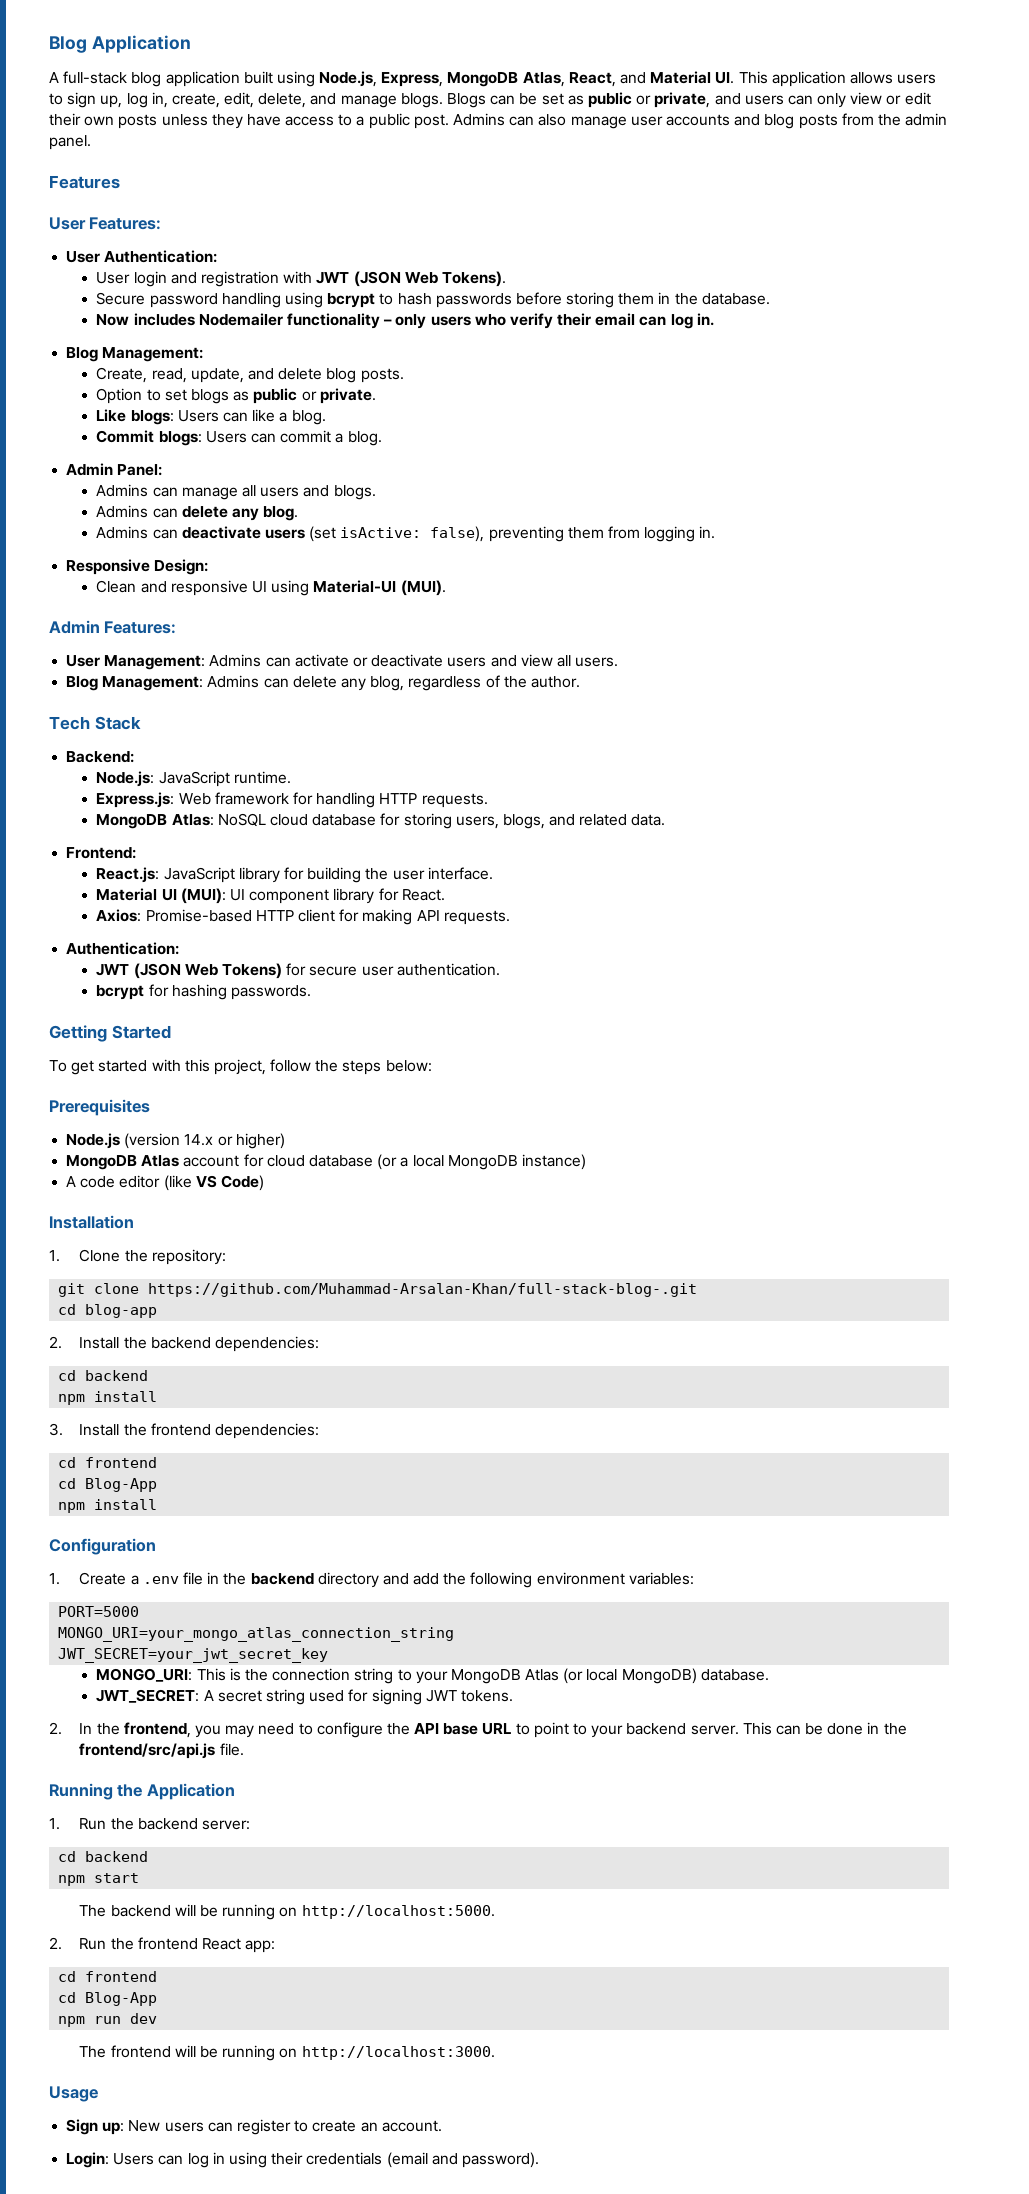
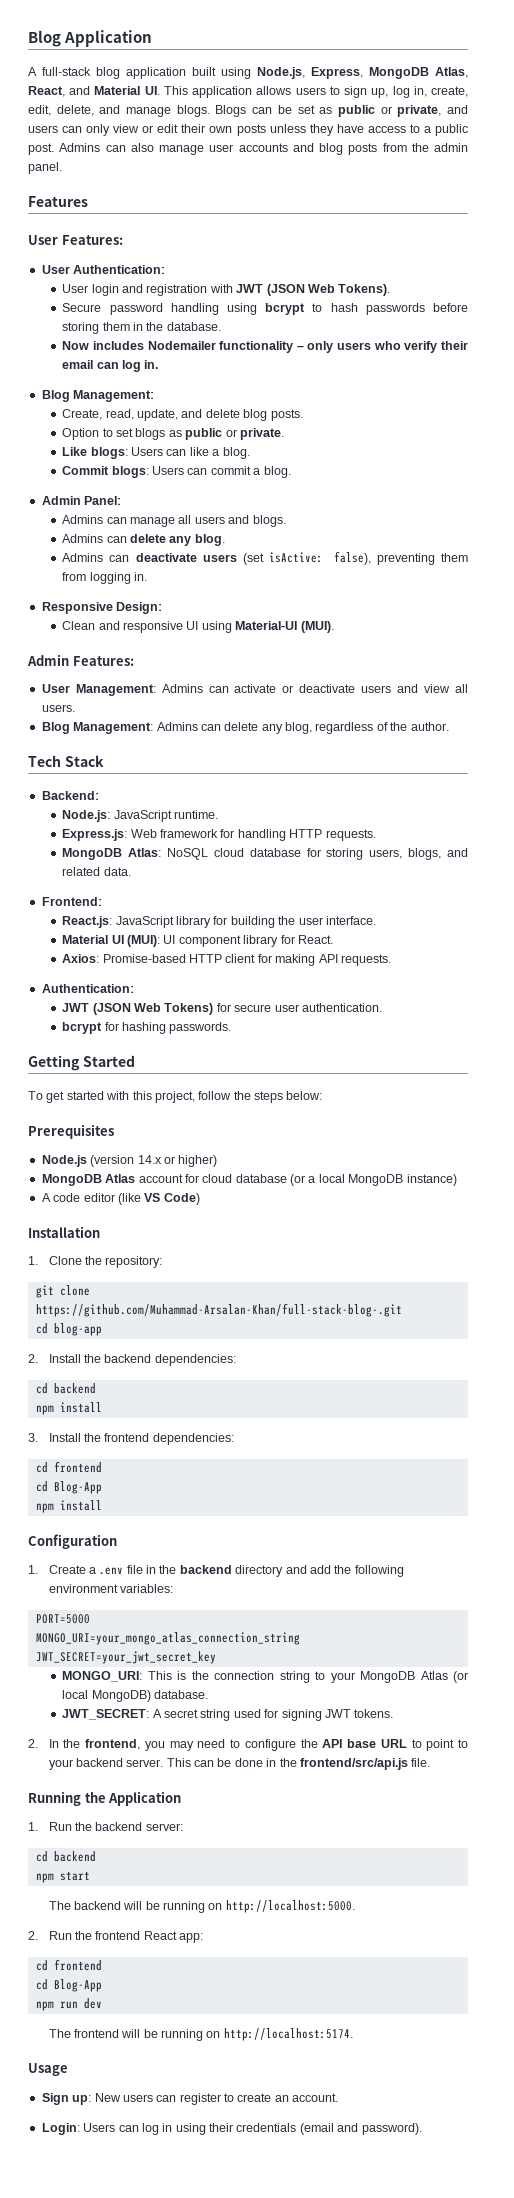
- The frontend will be running on http://localhost:3000.
+ The frontend will be running on http://localhost:5174.

